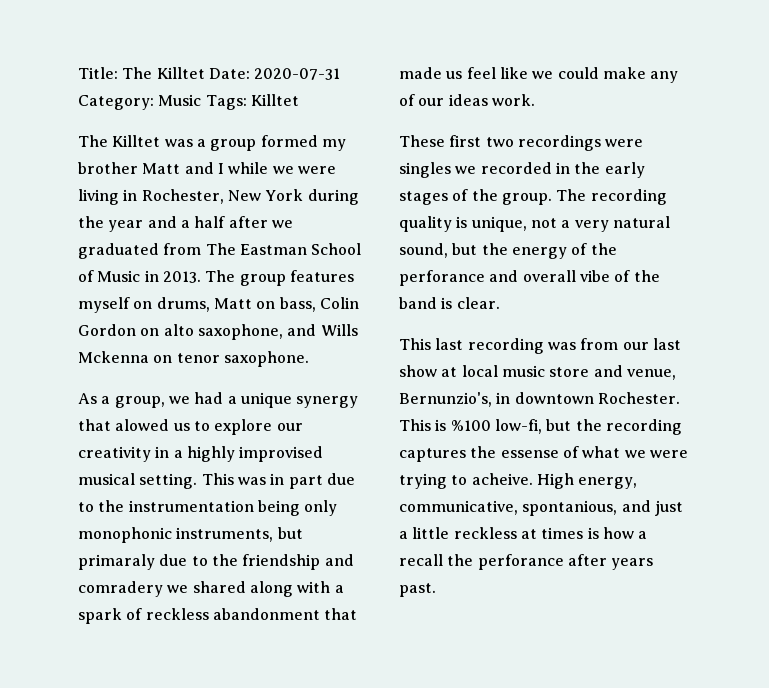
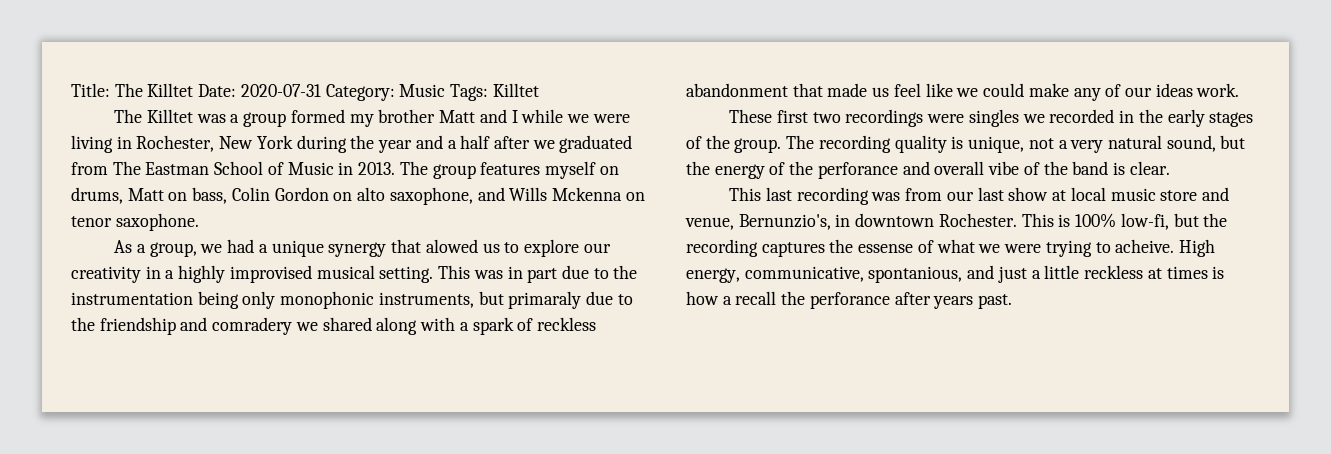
- This is %100 low-fi, but the recording captures the essense of what we were trying to acheive.
+ This is 100% low-fi, but the recording captures the essense of what we were trying to acheive.

